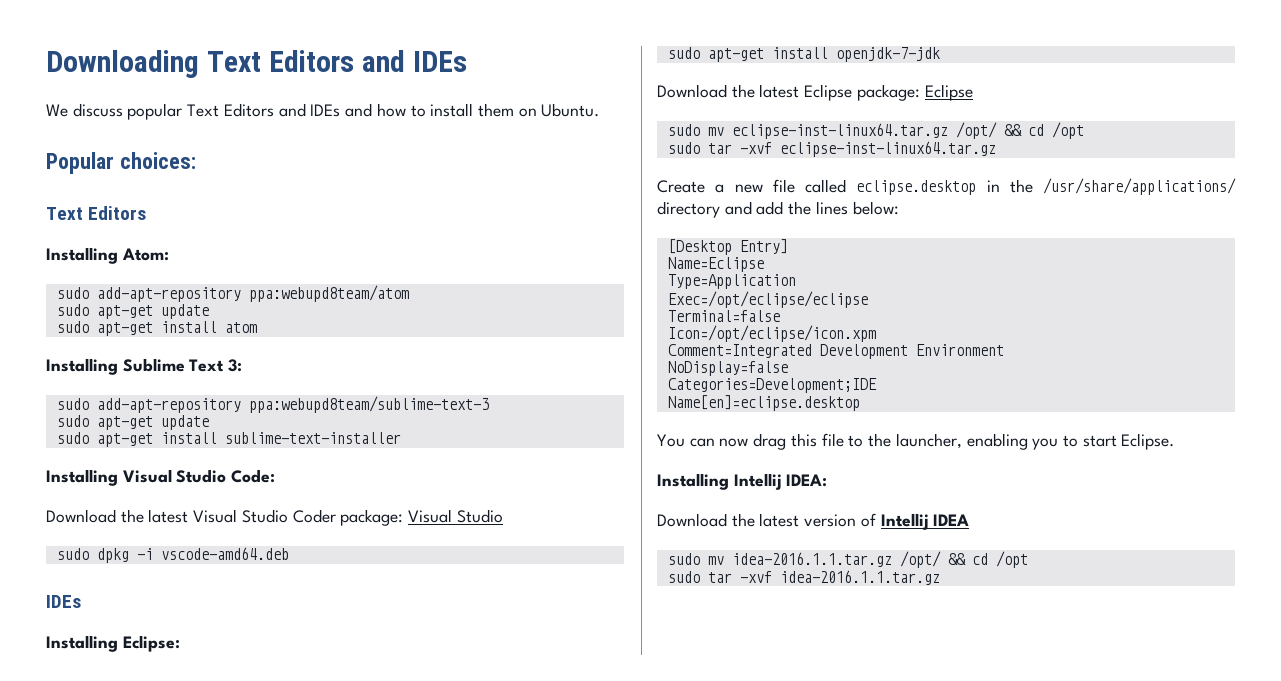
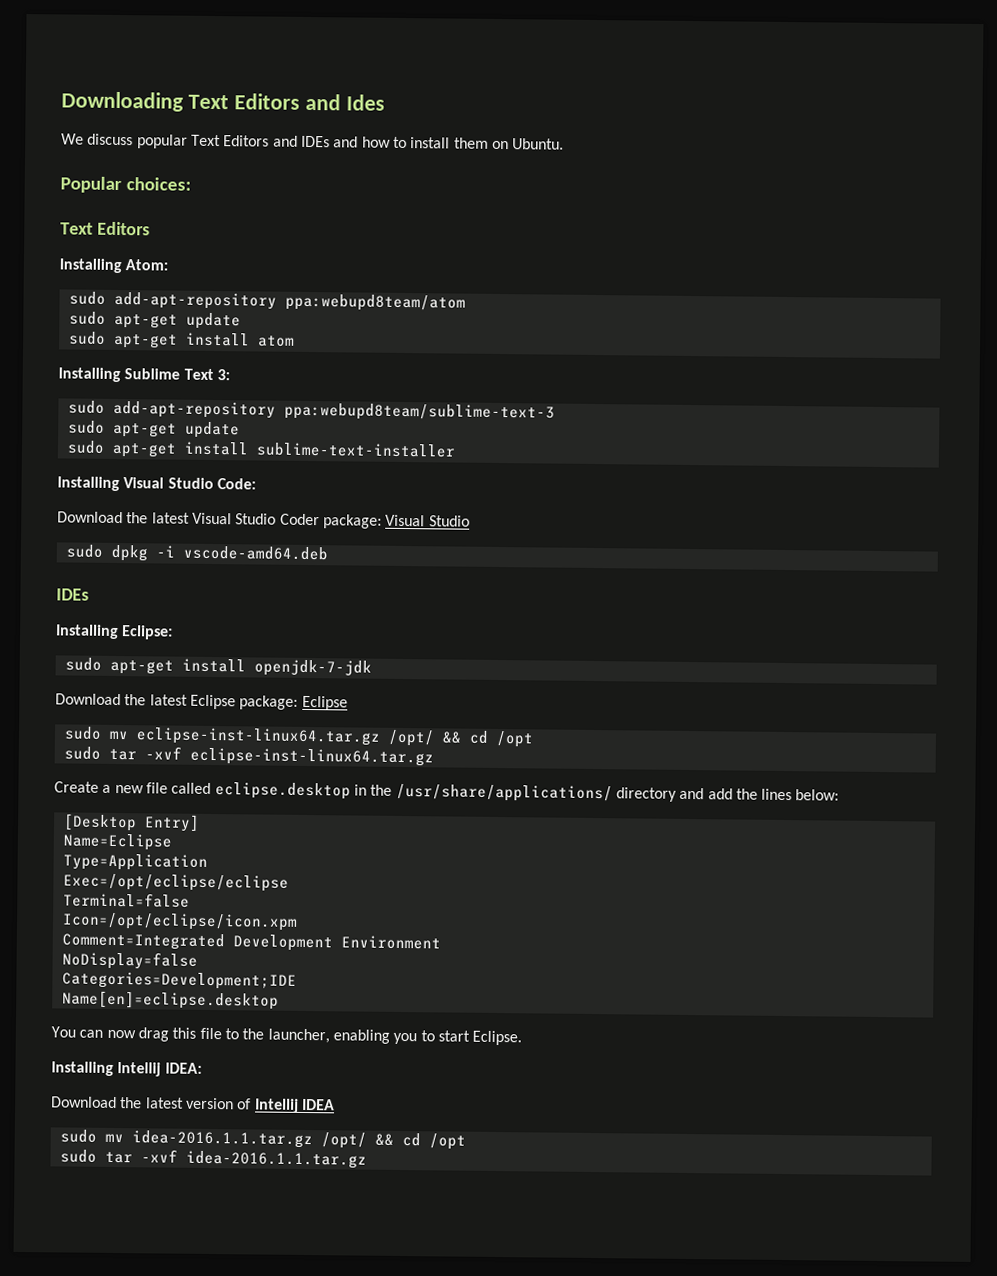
- Downloading Text Editors and IDEs
+ Downloading Text Editors and Ides

